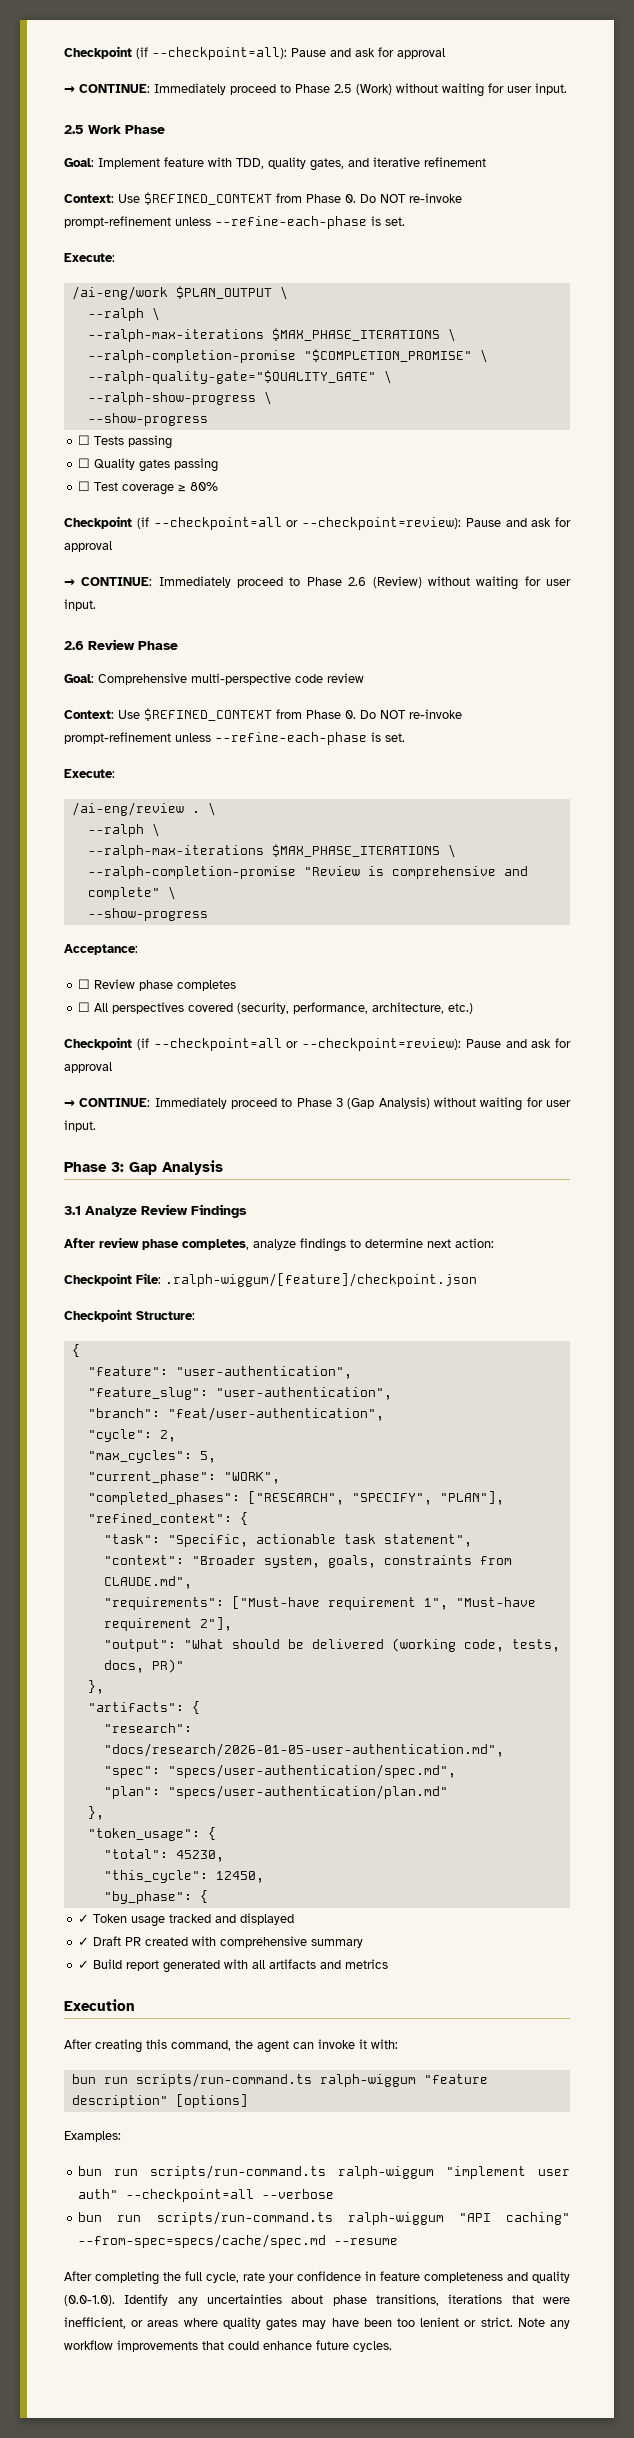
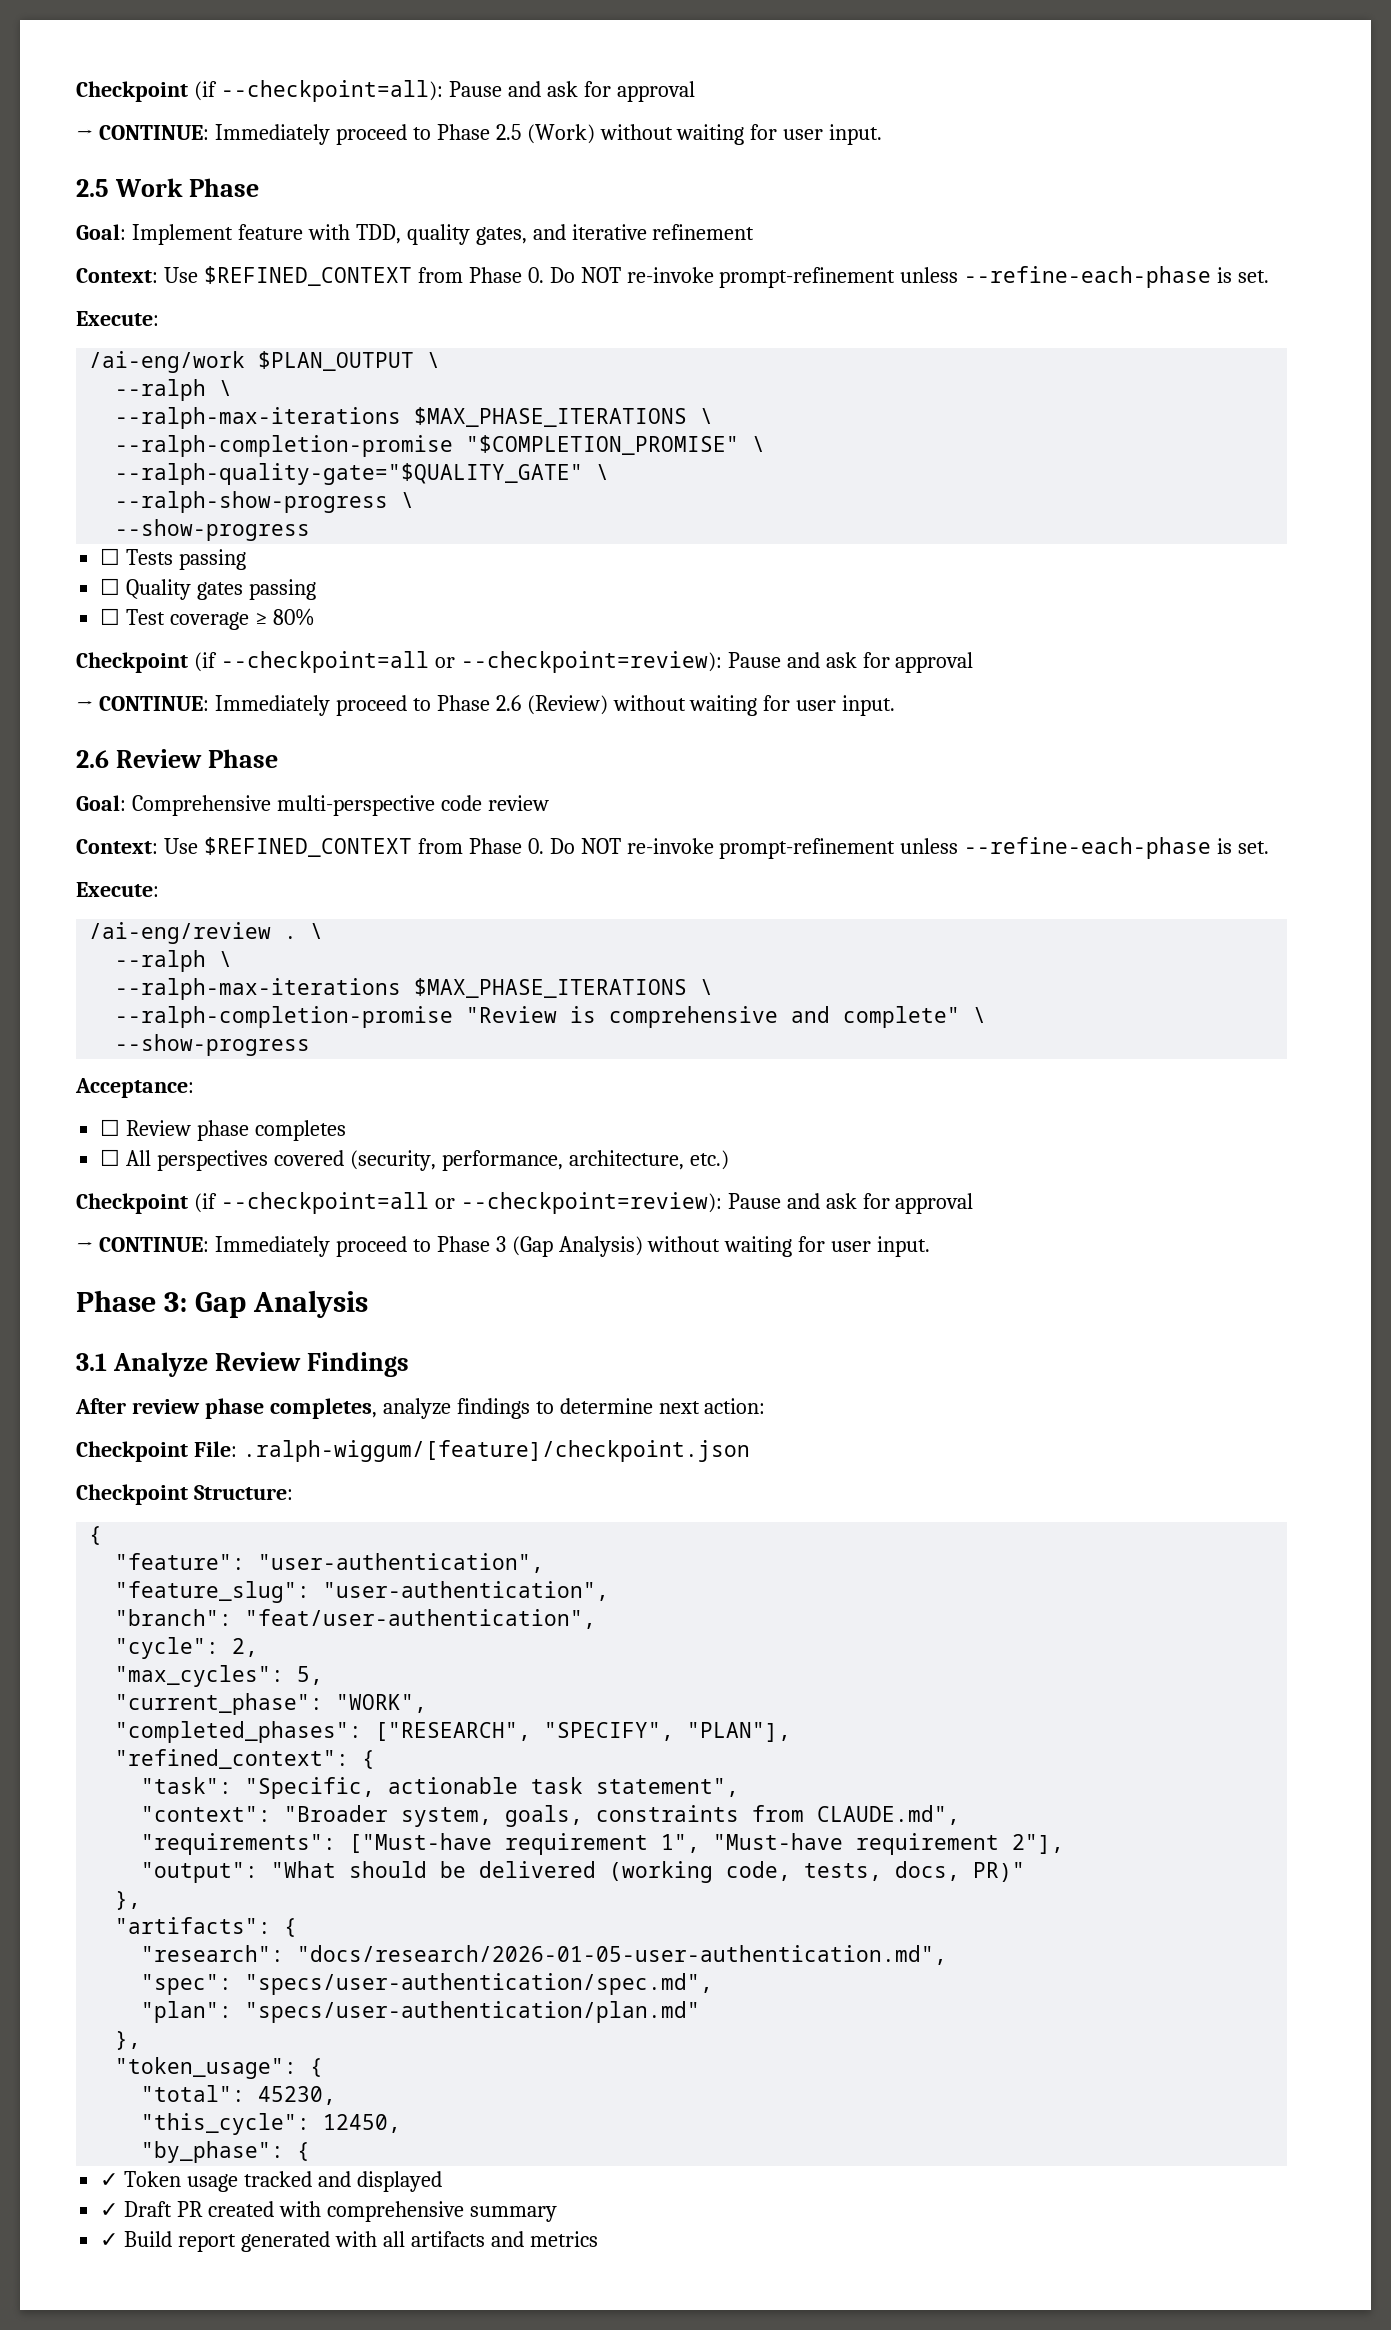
- Execution
- After creating this command, the agent can invoke it with:
- bun run scripts/run-command.ts ralph-wiggum "feature description" [options]
- Examples:
- bun run scripts/run-command.ts ralph-wiggum "implement user auth" --checkpoint=all --verbose
- bun run scripts/run-command.ts ralph-wiggum "API caching" --from-spec=specs/cache/spec.md --resume
- After completing the full cycle, rate your confidence in feature completeness and quality (0.0-1.0). Identify any uncertainties about phase transitions, iterations that were inefficient, or areas where quality gates may have been too lenient or strict. Note any workflow improvements that could enhance future cycles.

